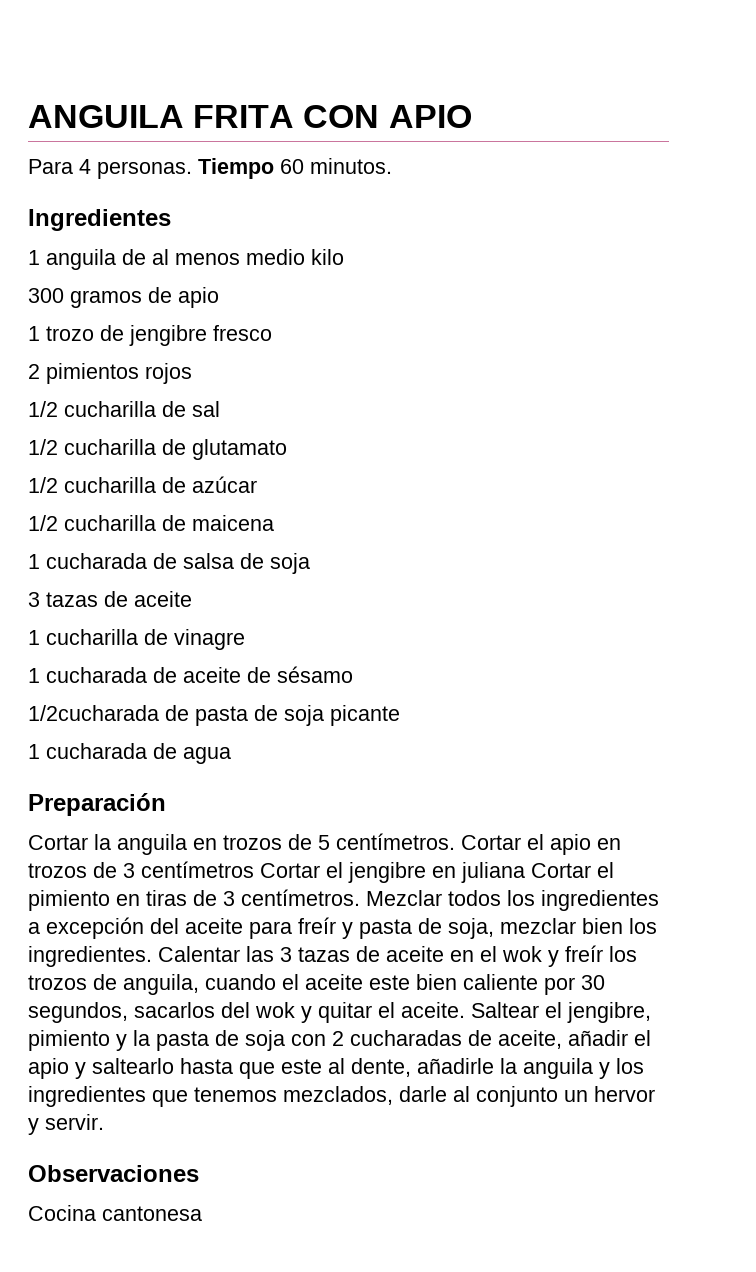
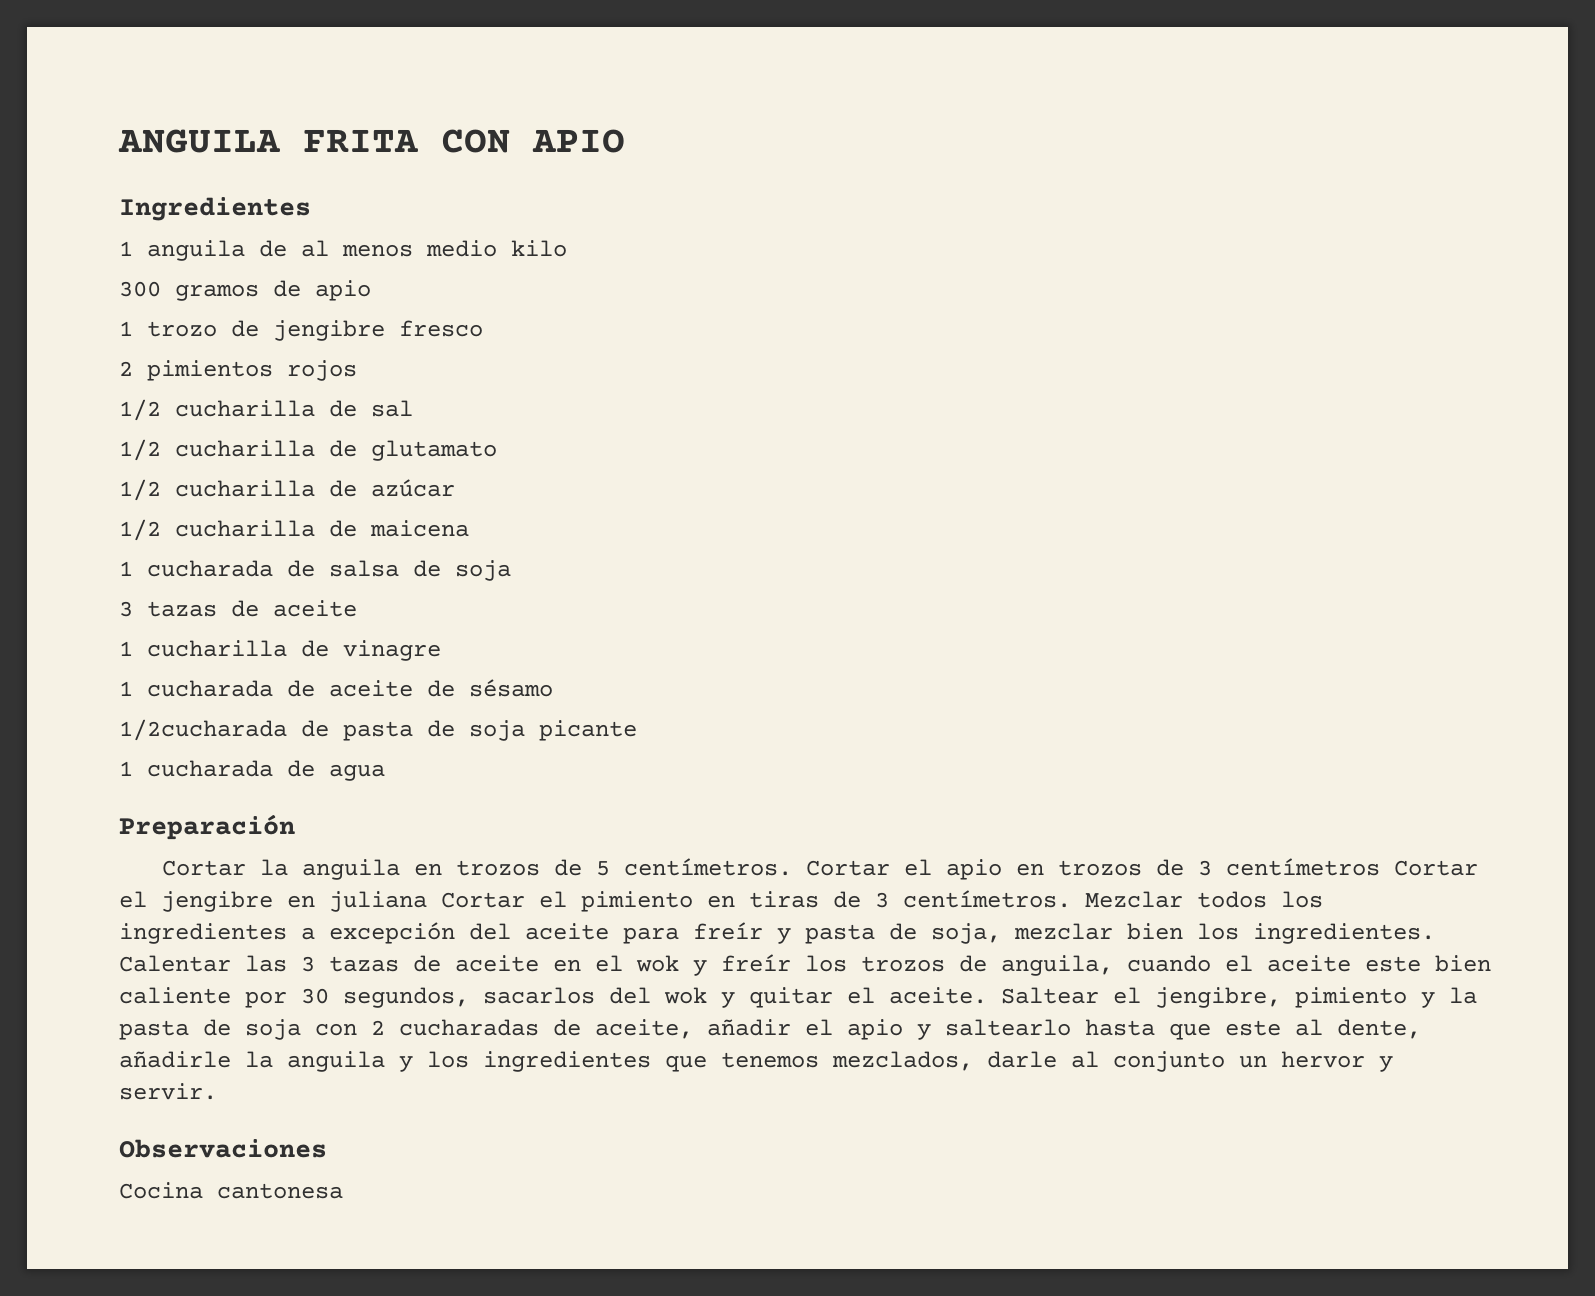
- Para 4 personas. Tiempo 60 minutos.

